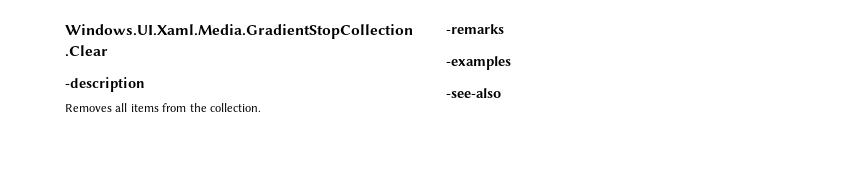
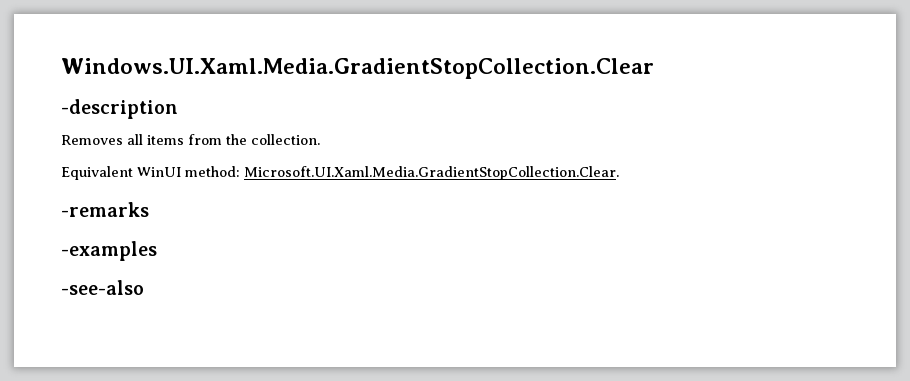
+ Equivalent WinUI method: Microsoft.UI.Xaml.Media.GradientStopCollection.Clear.

